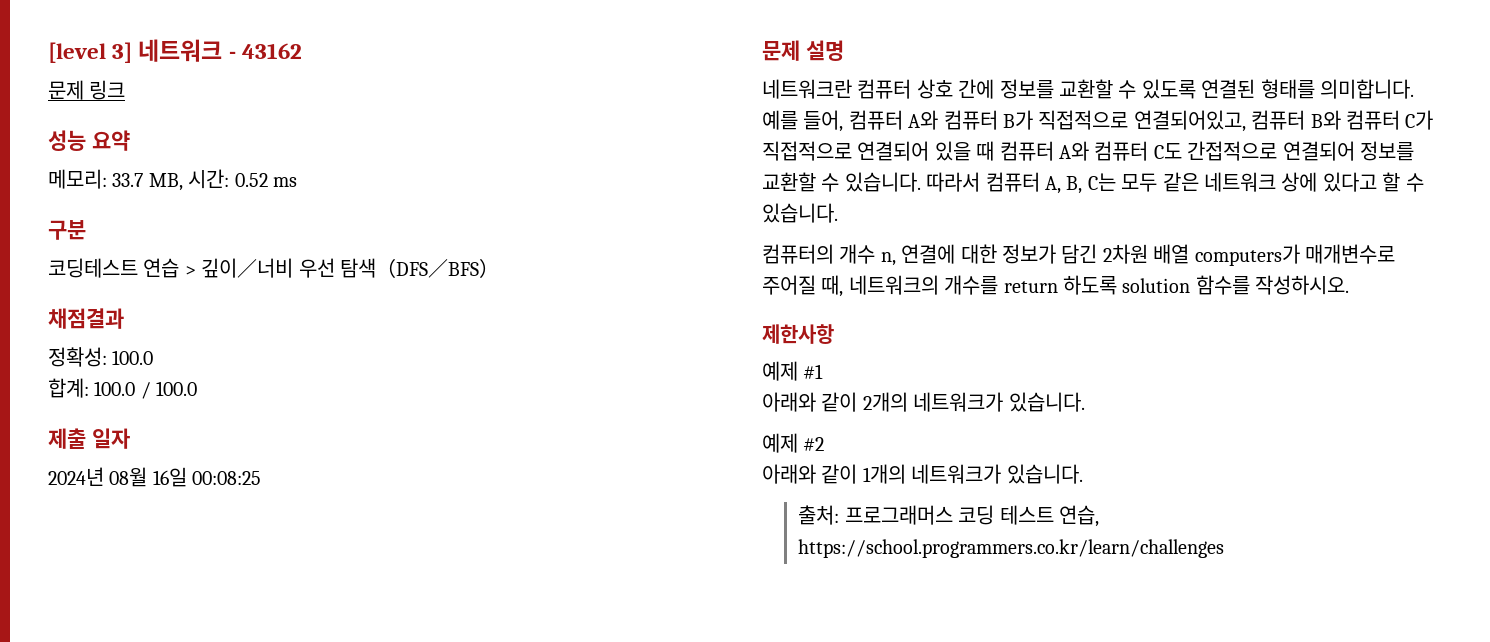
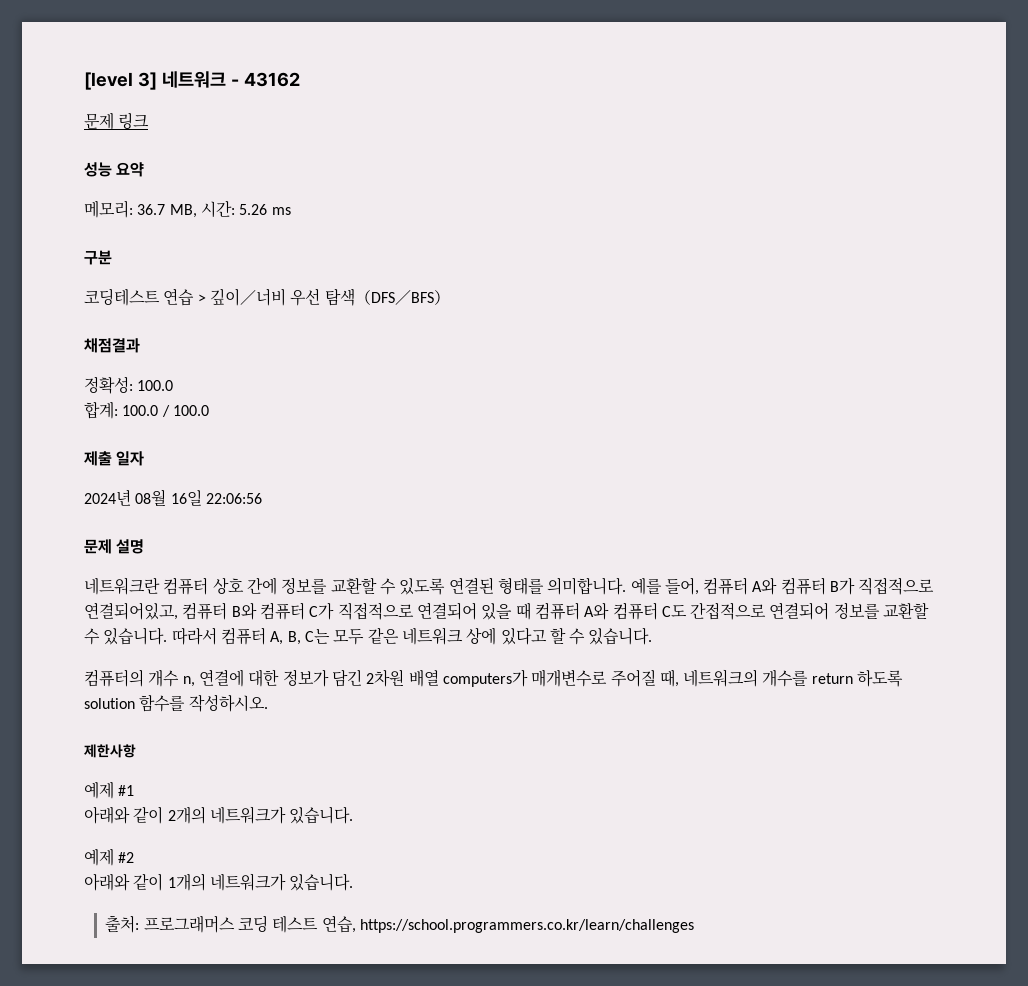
- 메모리: 33.7 MB, 시간: 0.52 ms
+ 메모리: 36.7 MB, 시간: 5.26 ms
- 2024년 08월 16일 00:08:25
+ 2024년 08월 16일 22:06:56

